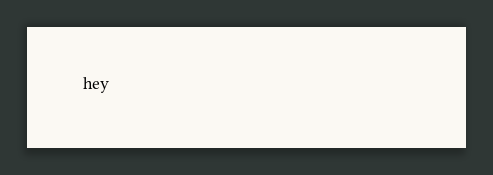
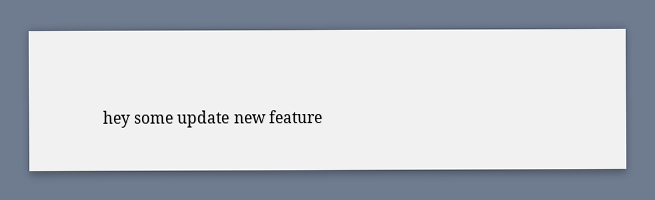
- hey
+ hey some update new feature

